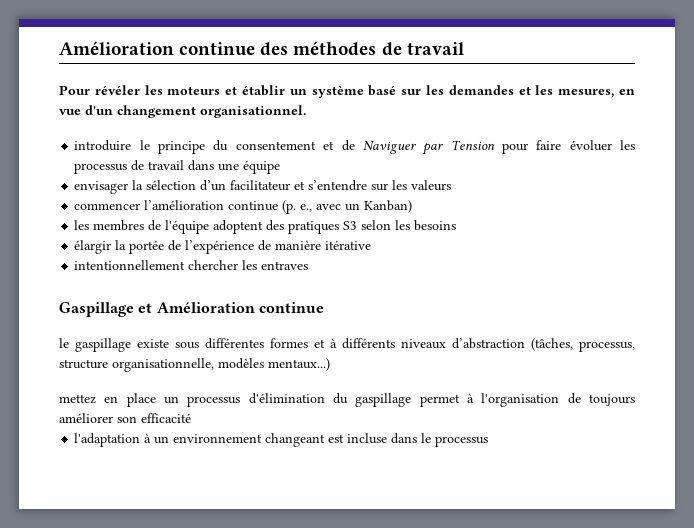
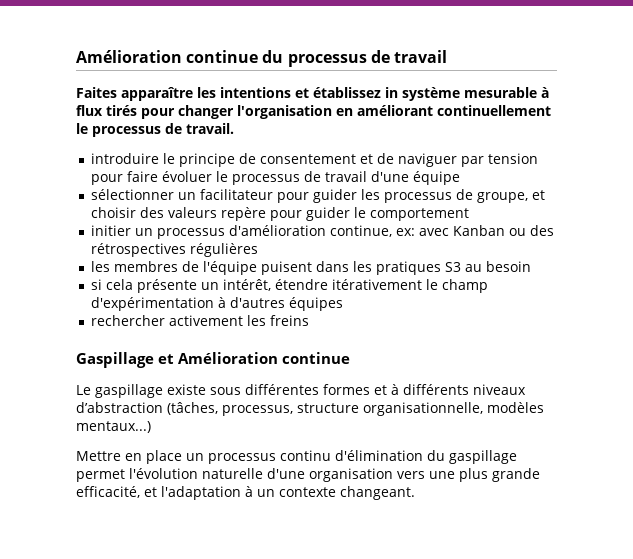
- Amélioration continue des méthodes de travail
+ Amélioration continue du processus de travail
- Pour révéler les moteurs et établir un système basé sur les demandes et les mesures, en vue d'un changement organisationnel.
+ Faites apparaître les intentions et établissez in système mesurable à flux tirés pour changer l'organisation en améliorant continuellement le processus de travail.
- introduire le principe du consentement et de Naviguer par Tension pour faire évoluer les processus de travail dans une équipe
- envisager la sélection d’un facilitateur et s’entendre sur les valeurs
- commencer l’amélioration continue (p. e., avec un Kanban)
- les membres de l'équipe adoptent des pratiques S3 selon les besoins
- élargir la portée de l’expérience de manière itérative
- intentionnellement chercher les entraves
+ introduire le principe de consentement et de naviguer par tension pour faire évoluer le processus de travail d'une équipe
+ sélectionner un facilitateur pour guider les processus de groupe, et choisir des valeurs repère pour guider le comportement
+ initier un processus d'amélioration continue, ex: avec Kanban ou des rétrospectives régulières
+ les membres de l'équipe puisent dans les pratiques S3 au besoin
+ si cela présente un intérêt, étendre itérativement le champ d'expérimentation à d'autres équipes
+ rechercher activement les freins
- le gaspillage existe sous différentes formes et à différents niveaux d’abstraction (tâches, processus, structure organisationnelle, modèles mentaux...)
+ Le gaspillage existe sous différentes formes et à différents niveaux d’abstraction (tâches, processus, structure organisationnelle, modèles mentaux...)
- mettez en place un processus d'élimination du gaspillage permet à l'organisation de toujours améliorer son efficacité
- l'adaptation à un environnement changeant est incluse dans le processus
+ Mettre en place un processus continu d'élimination du gaspillage permet l'évolution naturelle d'une organisation vers une plus grande efficacité, et l'adaptation à un contexte changeant.

